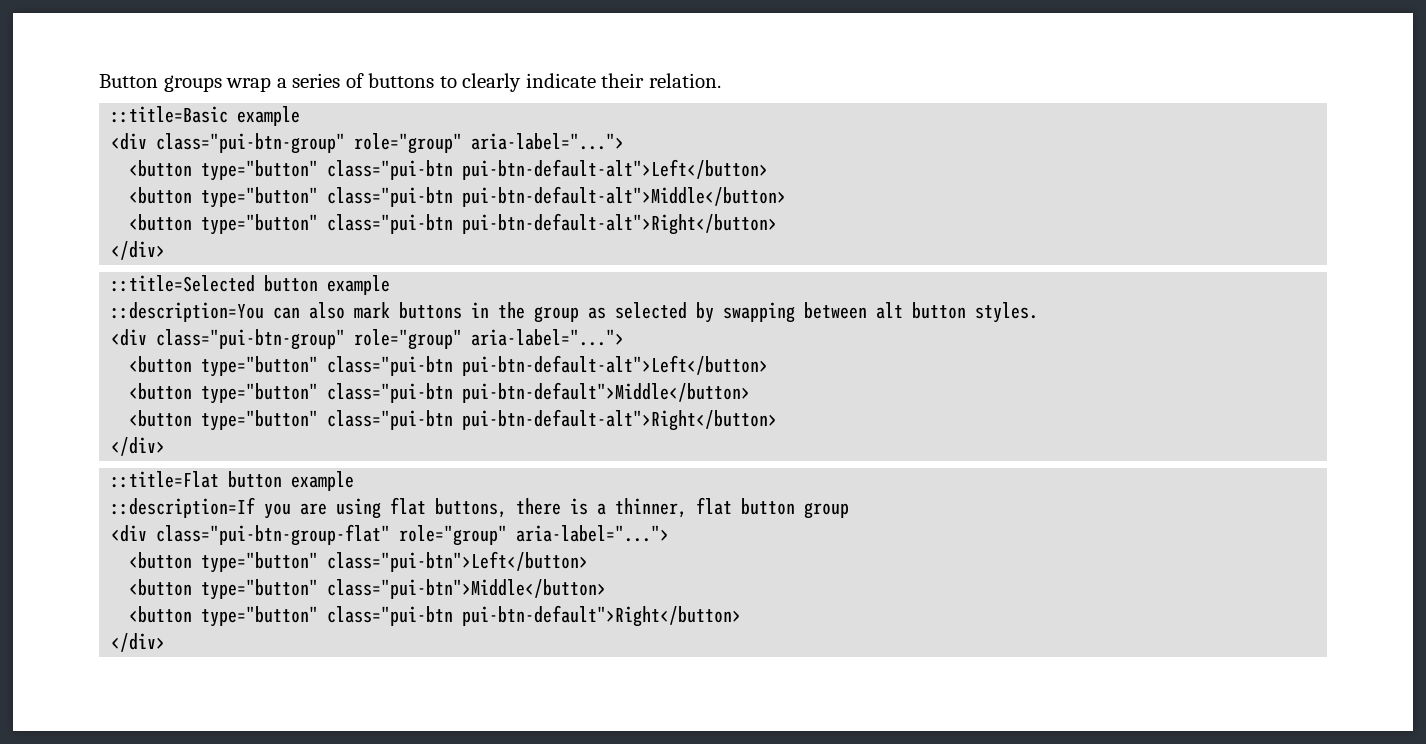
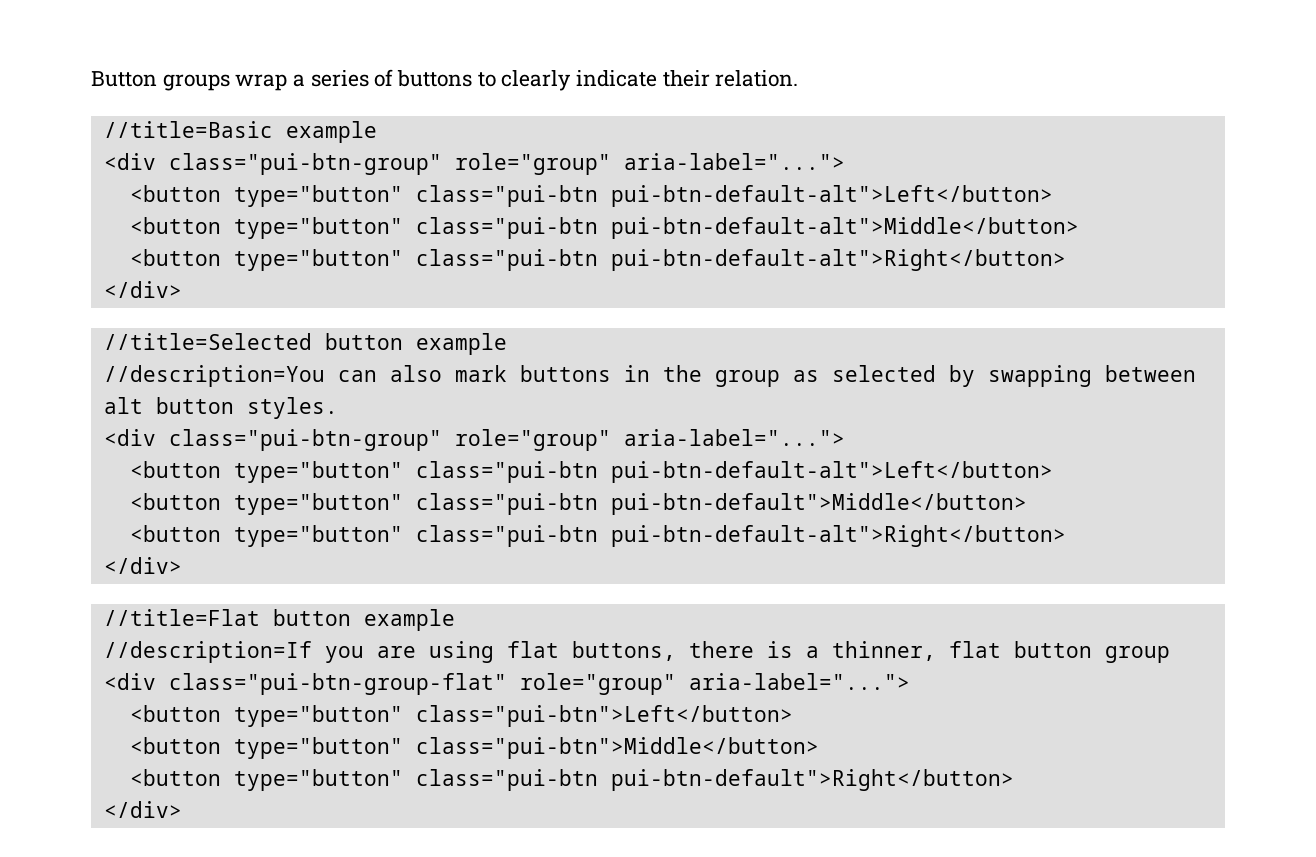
- ::title=Basic example
+ //title=Basic example
- ::title=Selected button example
- ::description=You can also mark buttons in the group as selected by swapping between alt button styles.
+ //title=Selected button example
+ //description=You can also mark buttons in the group as selected by swapping between alt button styles.
- ::title=Flat button example
- ::description=If you are using flat buttons, there is a thinner, flat button group
+ //title=Flat button example
+ //description=If you are using flat buttons, there is a thinner, flat button group

